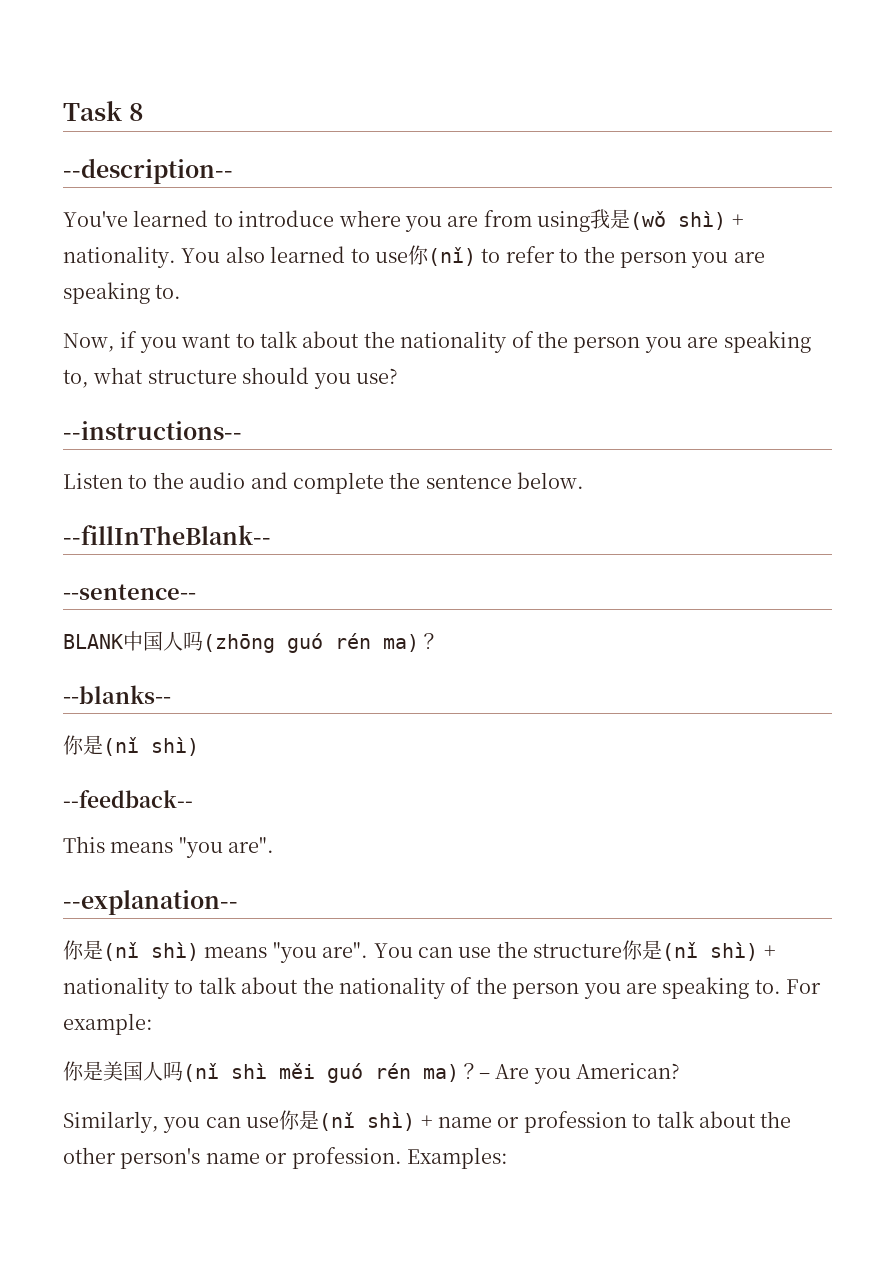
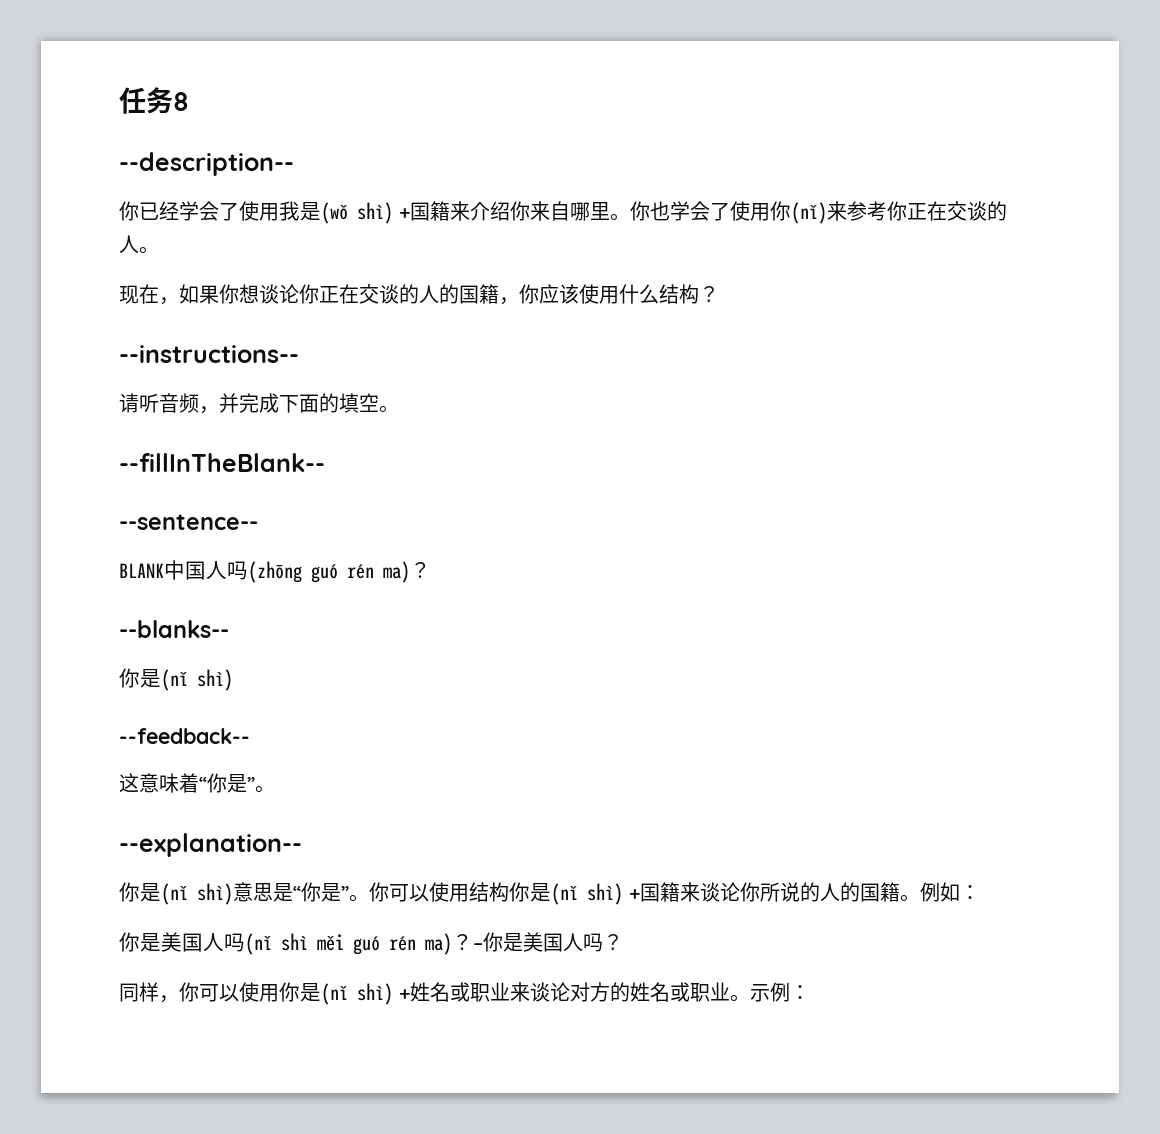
- Task 8
+ 任务8
- You've learned to introduce where you are from using我是(wǒ shì) + nationality. You also learned to use你(nǐ) to refer to the person you are speaking to.
- Now, if you want to talk about the nationality of the person you are speaking to, what structure should you use?
+ 你已经学会了使用我是(wǒ shì) +国籍来介绍你来自哪里。你也学会了使用你(nǐ)来参考你正在交谈的人。
+ 现在，如果你想谈论你正在交谈的人的国籍，你应该使用什么结构？
  --instructions--
- Listen to the audio and complete the sentence below.
+ 请听音频，并完成下面的填空。
- This means "you are".
+ 这意味着“你是”。
- 你是(nǐ shì) means "you are". You can use the structure你是(nǐ shì) + nationality to talk about the nationality of the person you are speaking to. For example:
+ 你是(nǐ shì)意思是“你是”。你可以使用结构你是(nǐ shì) +国籍来谈论你所说的人的国籍。例如：
- – Are you American?
- Similarly, you can use你是(nǐ shì) + name or profession to talk about the other person's name or profession. Examples:
+ –你是美国人吗？
+ 同样，你可以使用你是(nǐ shì) +姓名或职业来谈论对方的姓名或职业。示例：

